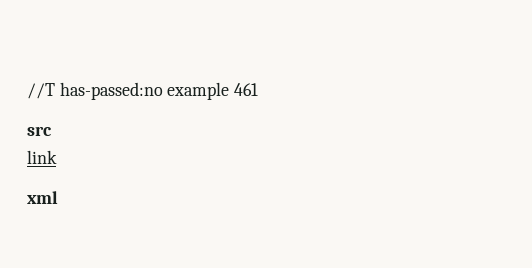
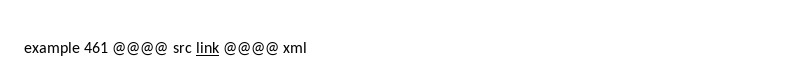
- //T has-passed:no example 461
- src
- link
- xml
+ example 461 @@@@ src link @@@@ xml

